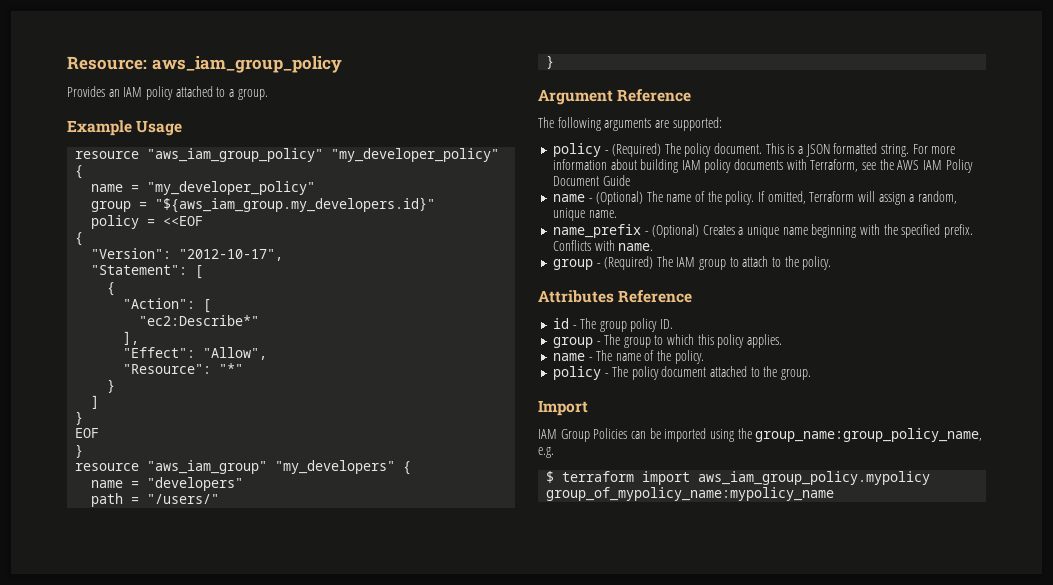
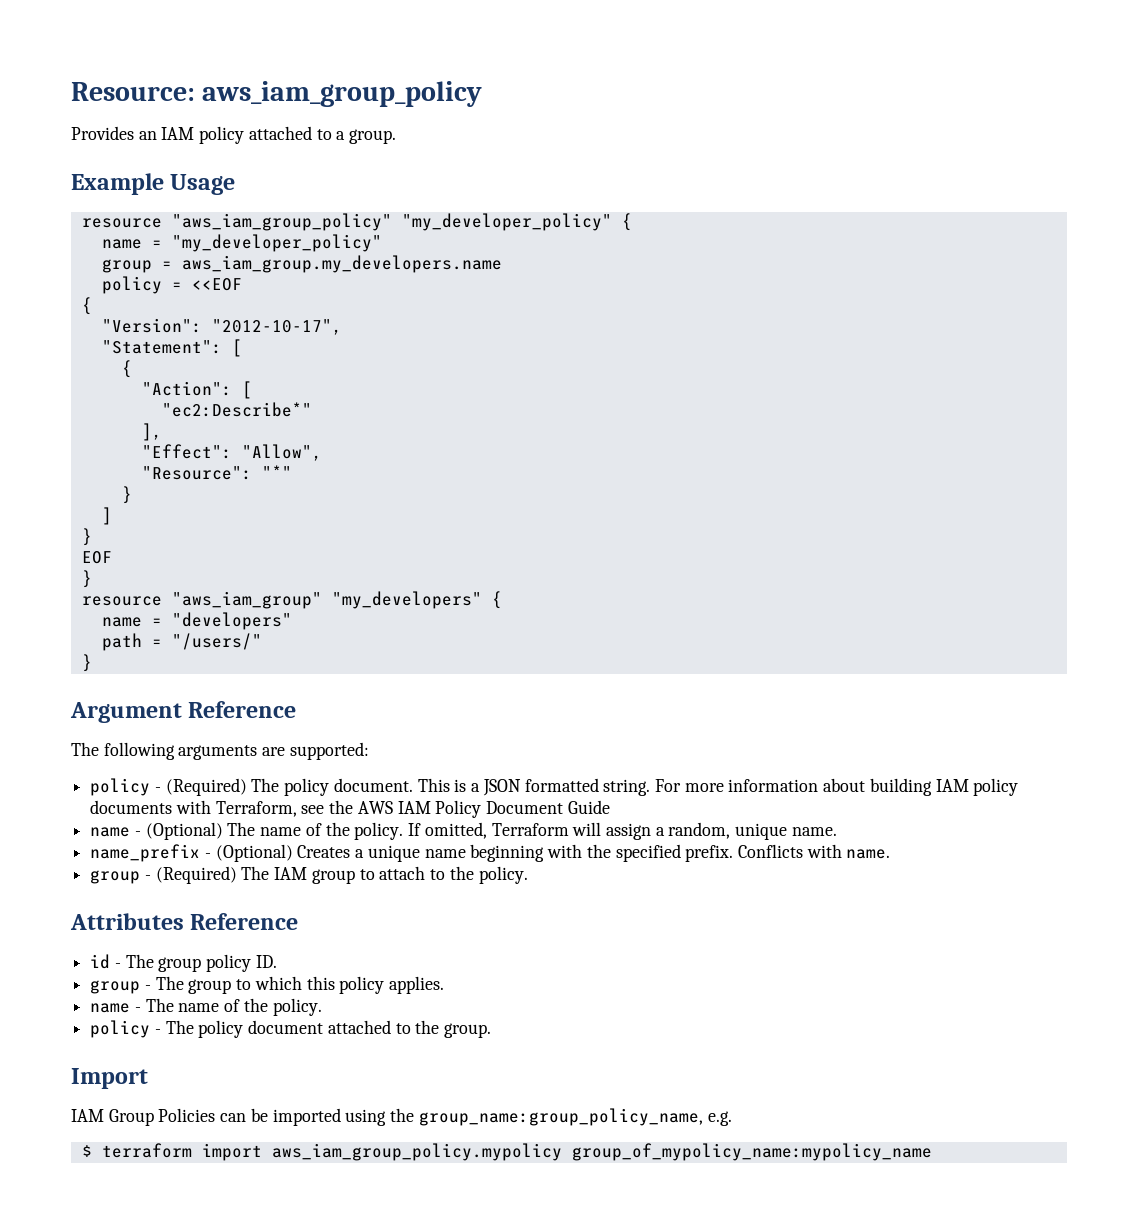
- group = "${aws_iam_group.my_developers.id}"
+ group = aws_iam_group.my_developers.name

